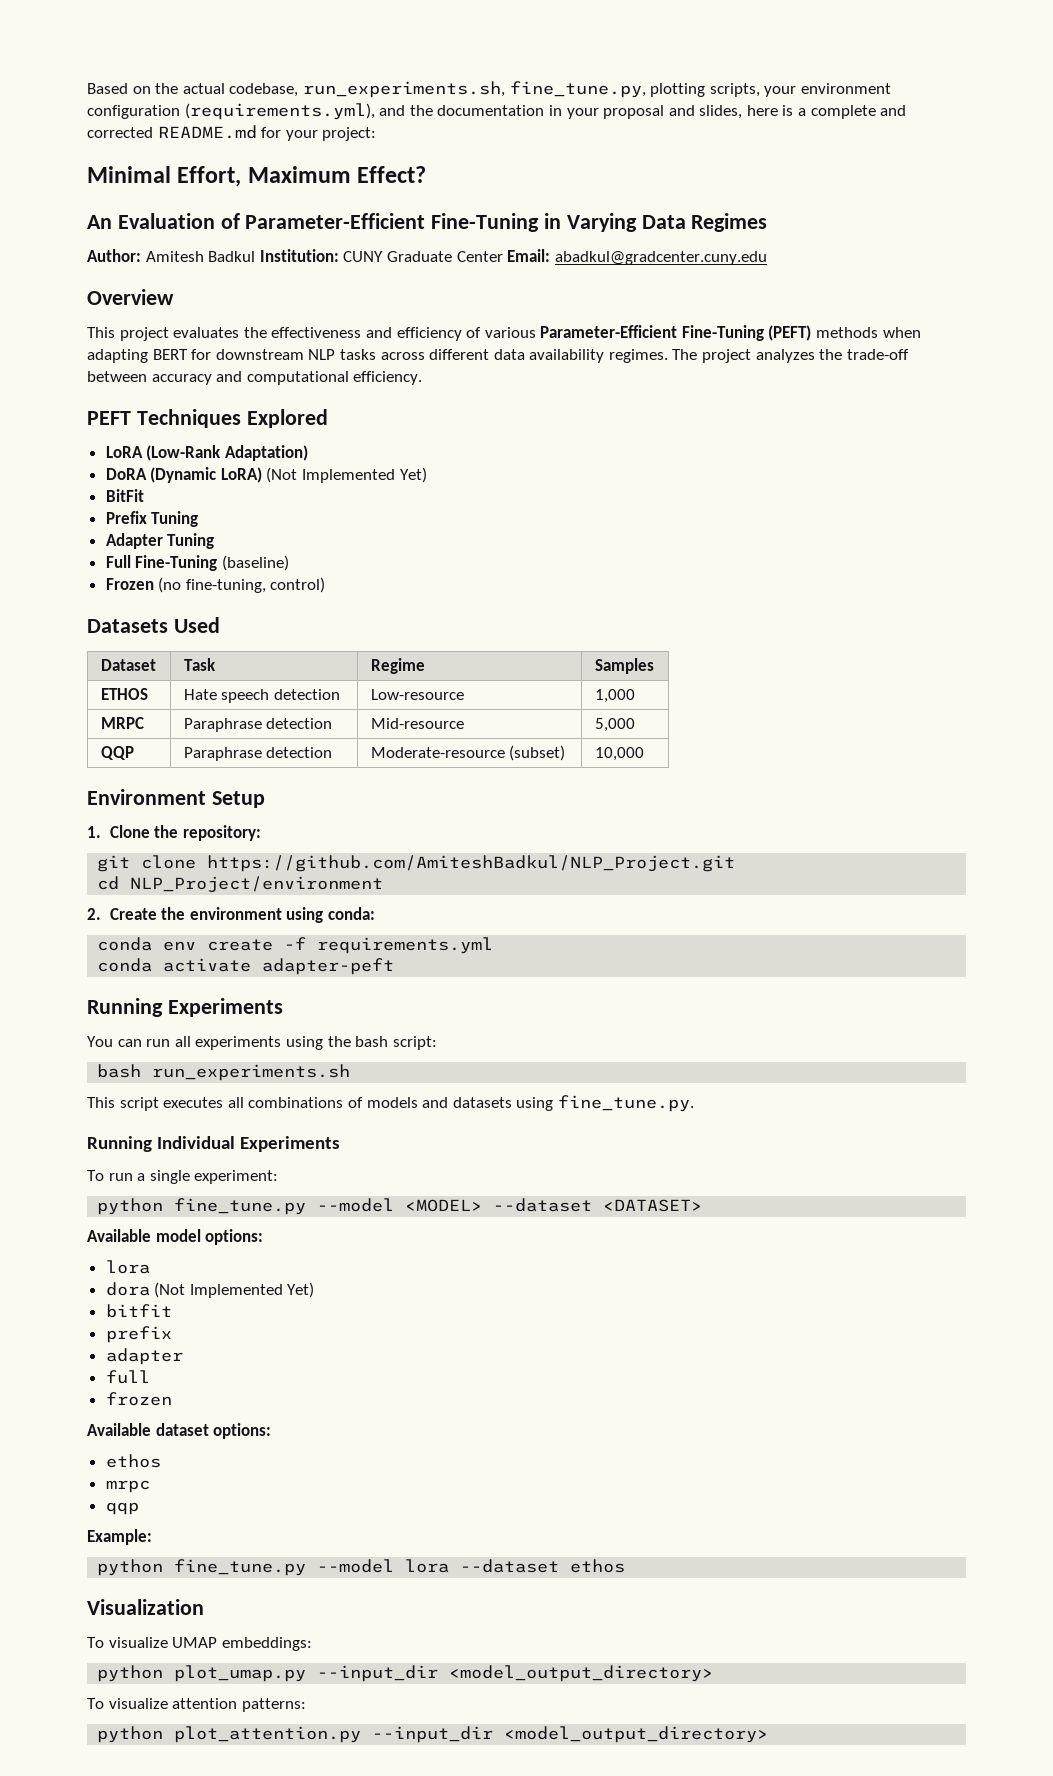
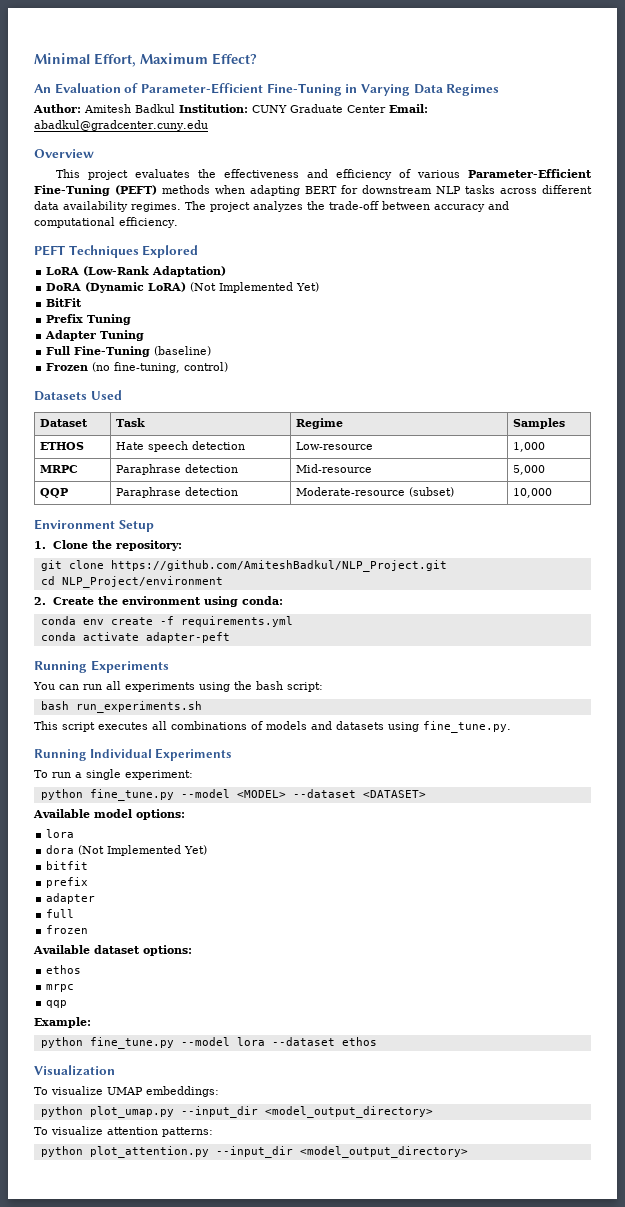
- Based on the actual codebase, run_experiments.sh, fine_tune.py, plotting scripts, your environment configuration (requirements.yml), and the documentation in your proposal and slides, here is a complete and corrected README.md for your project:

